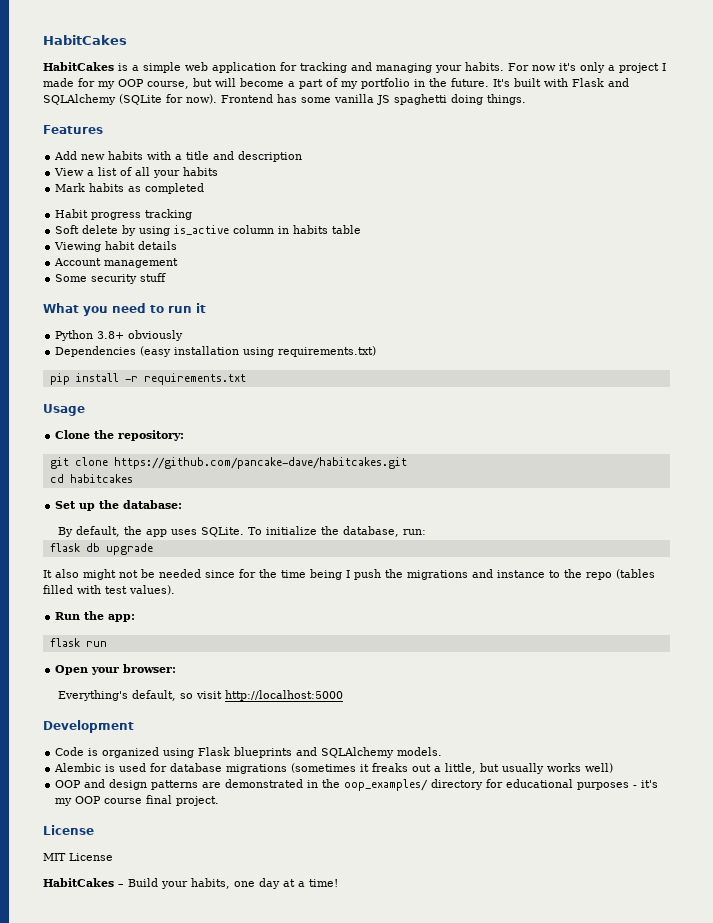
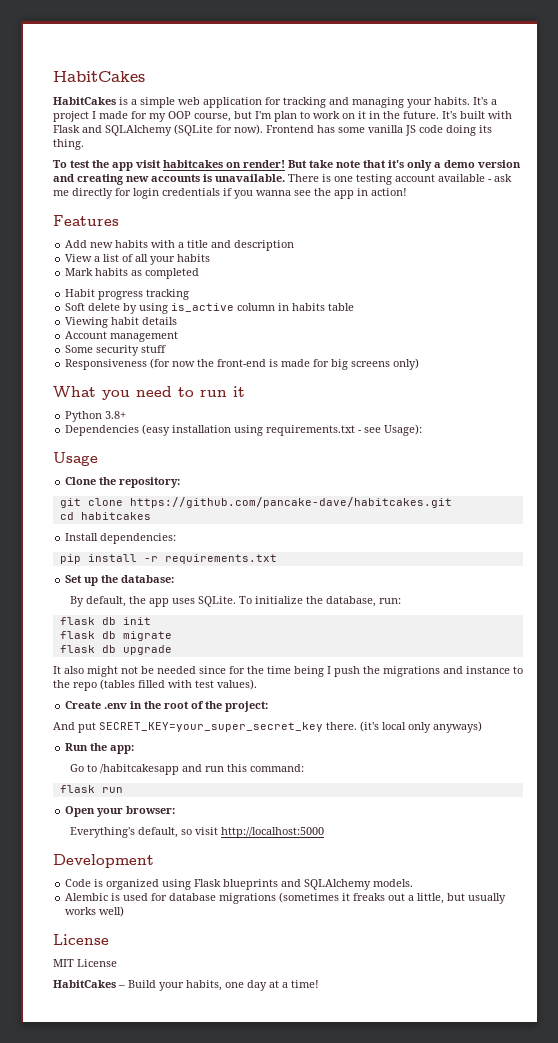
- For now it's only a project I made for my OOP course, but will become a part of my portfolio in the future.
+ It's a project I made for my OOP course, but I'm plan to work on it in the future.
- Frontend has some vanilla JS spaghetti doing things.
+ Frontend has some vanilla JS code doing its thing.
+ To test the app visit habitcakes on render! But take note that it's only a demo version and creating new accounts is unavailable. There is one testing account available - ask me directly for login credentials if you wanna see the app in action!
+ Responsiveness (for now the front-end is made for big screens only)
- Python 3.8+ obviously
+ Python 3.8+
- Dependencies (easy installation using requirements.txt)
- pip install -r requirements.txt
+ Dependencies (easy installation using requirements.txt - see Usage):
+ Install dependencies:
+ pip install -r requirements.txt
+ flask db init
+ flask db migrate
+ Create .env in the root of the project:
+ And put SECRET_KEY=your_super_secret_key there. (it's local only anyways)
  Run the app:
+ Go to /habitcakesapp and run this command:
- OOP and design patterns are demonstrated in the oop_examples/ directory for educational purposes - it's my OOP course final project.

